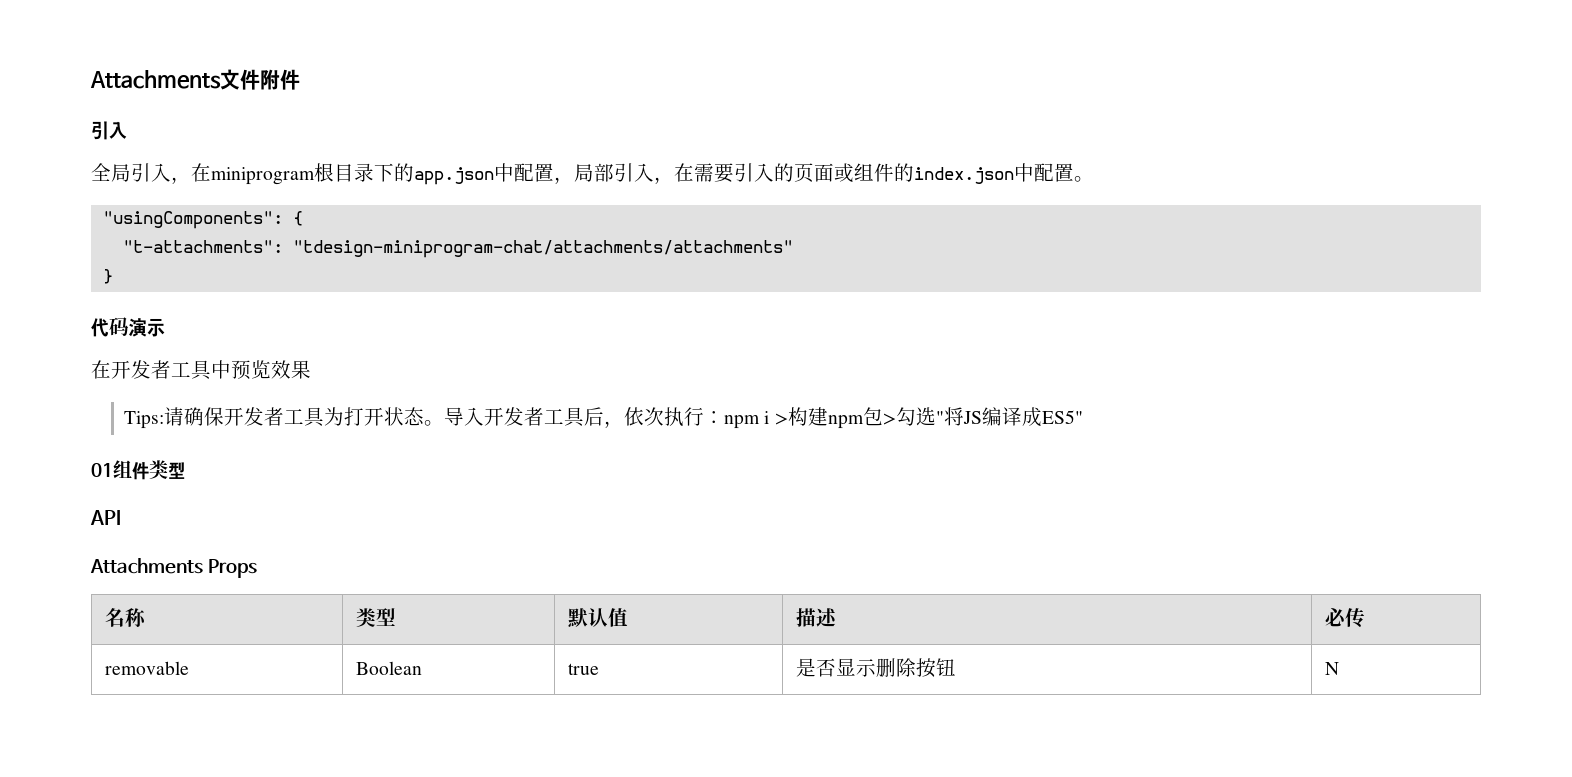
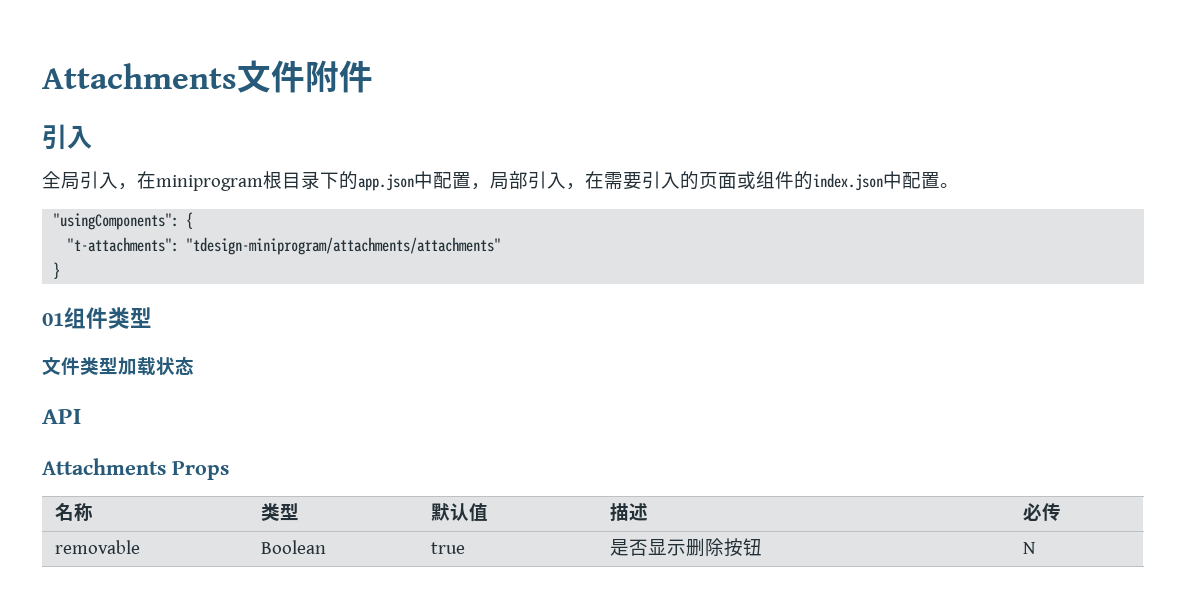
- "t-attachments": "tdesign-miniprogram-chat/attachments/attachments"
+ "t-attachments": "tdesign-miniprogram/attachments/attachments"
- 代码演示
- 在开发者工具中预览效果
- Tips:请确保开发者工具为打开状态。导入开发者工具后，依次执行：npm i >构建npm包>勾选"将JS编译成ES5"
+ 文件类型加载状态

